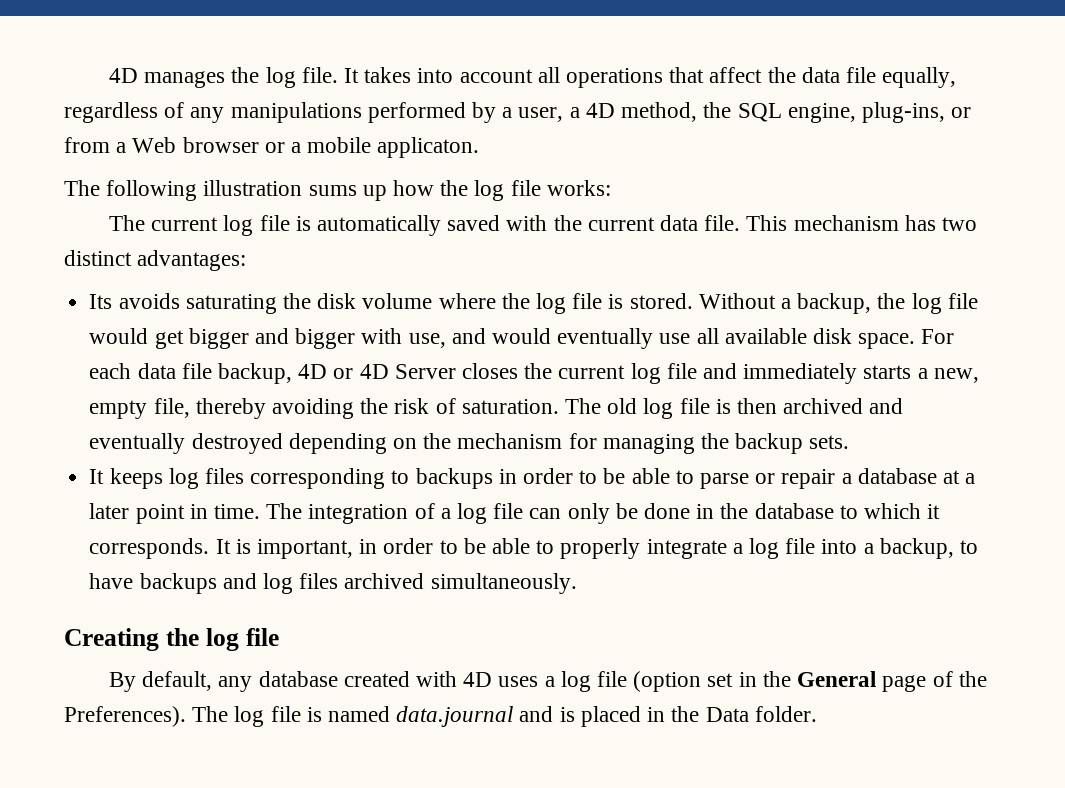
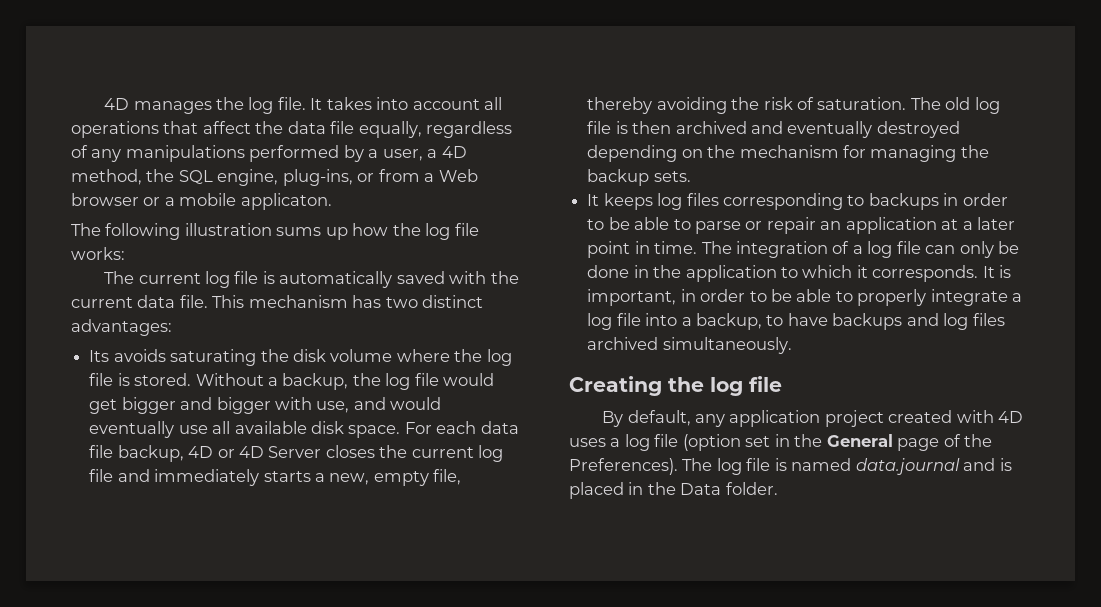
- It keeps log files corresponding to backups in order to be able to parse or repair a database at a later point in time.
+ It keeps log files corresponding to backups in order to be able to parse or repair an application at a later point in time.
- The integration of a log file can only be done in the database to which it corresponds.
+ The integration of a log file can only be done in the application to which it corresponds.
- By default, any database created with 4D uses a log file (option set in the General page of the Preferences).
+ By default, any application project created with 4D uses a log file (option set in the General page of the Preferences).

